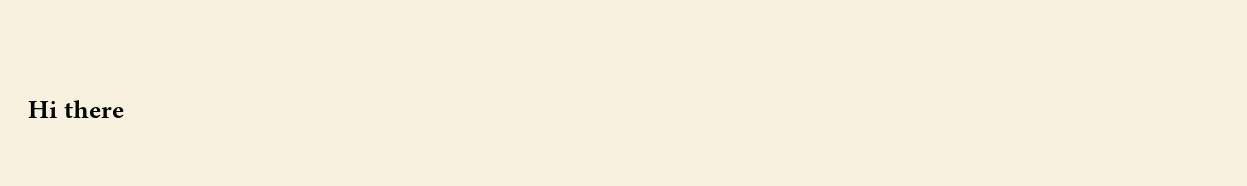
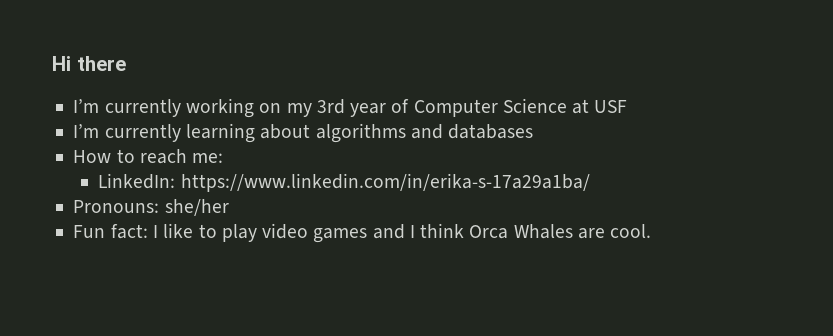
+ I’m currently working on my 3rd year of Computer Science at USF
+ I’m currently learning about algorithms and databases
+ How to reach me:
+ LinkedIn: https://www.linkedin.com/in/erika-s-17a29a1ba/
+ Pronouns: she/her
+ Fun fact: I like to play video games and I think Orca Whales are cool.

